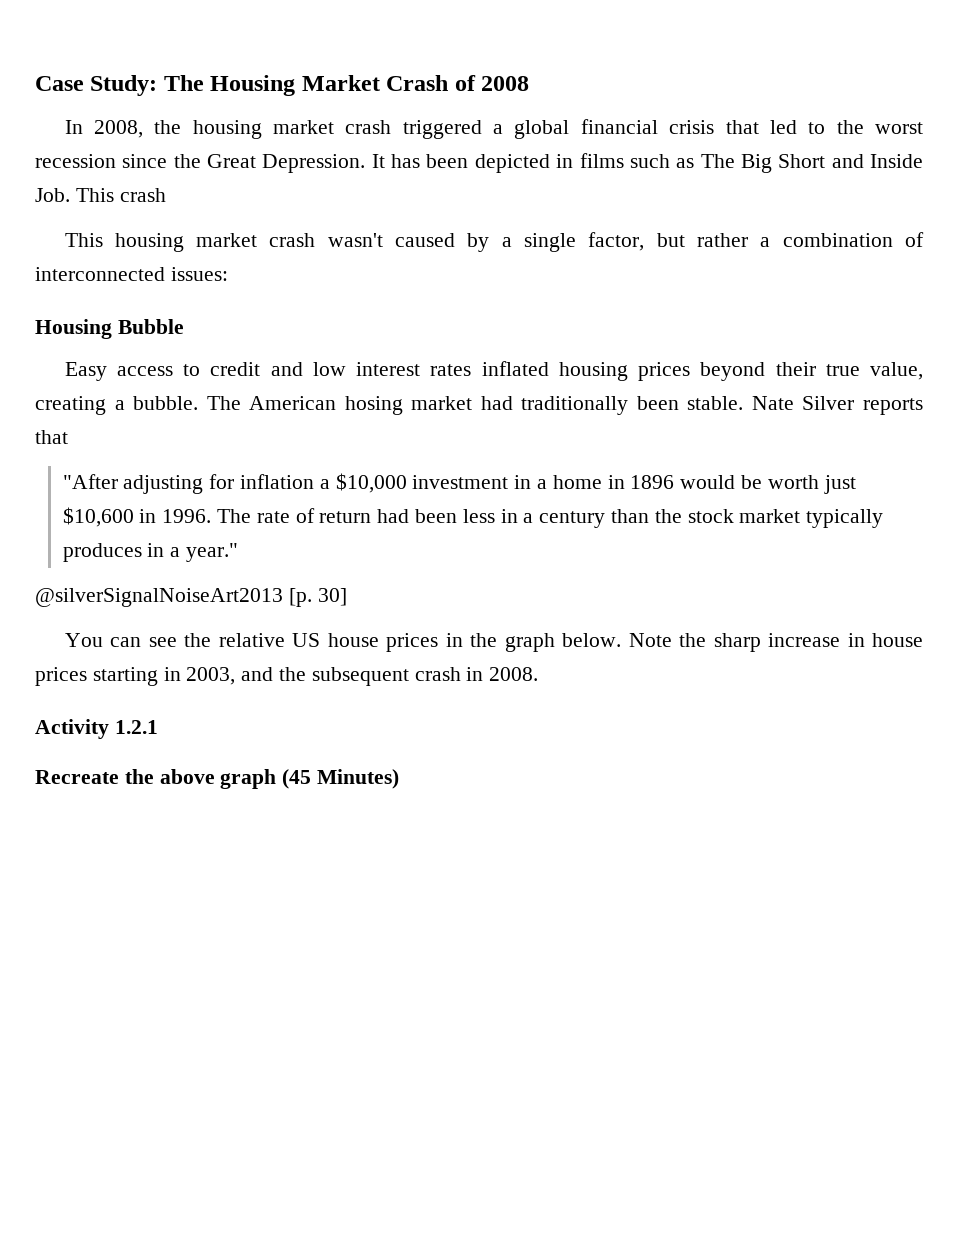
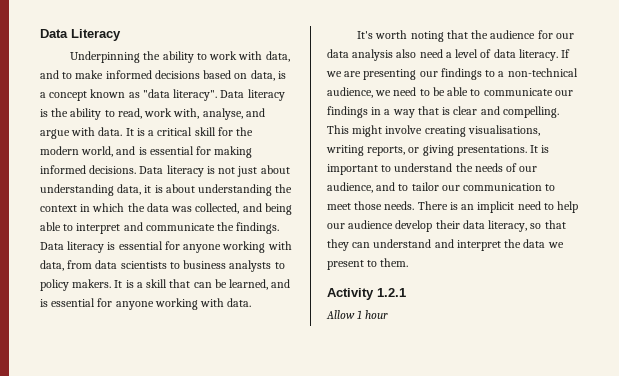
- Case Study: The Housing Market Crash of 2008
- In 2008, the housing market crash triggered a global financial crisis that led to the worst recession since the Great Depression. It has been depicted in films such as The Big Short and Inside Job. This crash
- This housing market crash wasn't caused by a single factor, but rather a combination of interconnected issues:
- Housing Bubble
- Easy access to credit and low interest rates inflated housing prices beyond their true value, creating a bubble. The American hosing market had traditionally been stable. Nate Silver reports that
- "After adjusting for inflation a $10,000 investment in a home in 1896 would be worth just $10,600 in 1996. The rate of return had been less in a century than the stock market typically produces in a year."
- @silverSignalNoiseArt2013 [p. 30]
- You can see the relative US house prices in the graph below. Note the sharp increase in house prices starting in 2003, and the subsequent crash in 2008.
+ Data Literacy
+ Underpinning the ability to work with data, and to make informed decisions based on data, is a concept known as "data literacy". Data literacy is the ability to read, work with, analyse, and argue with data. It is a critical skill for the modern world, and is essential for making informed decisions. Data literacy is not just about understanding data, it is about understanding the context in which the data was collected, and being able to interpret and communicate the findings. Data literacy is essential for anyone working with data, from data scientists to business analysts to policy makers. It is a skill that can be learned, and is essential for anyone working with data.
+ It's worth noting that the audience for our data analysis also need a level of data literacy. If we are presenting our findings to a non-technical audience, we need to be able to communicate our findings in a way that is clear and compelling. This might involve creating visualisations, writing reports, or giving presentations. It is important to understand the needs of our audience, and to tailor our communication to meet those needs. There is an implicit need to help our audience develop their data literacy, so that they can understand and interpret the data we present to them.
  Activity 1.2.1
- Recreate the above graph (45 Minutes)
+ Allow 1 hour

